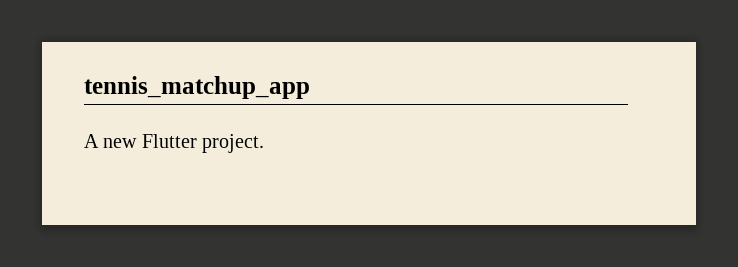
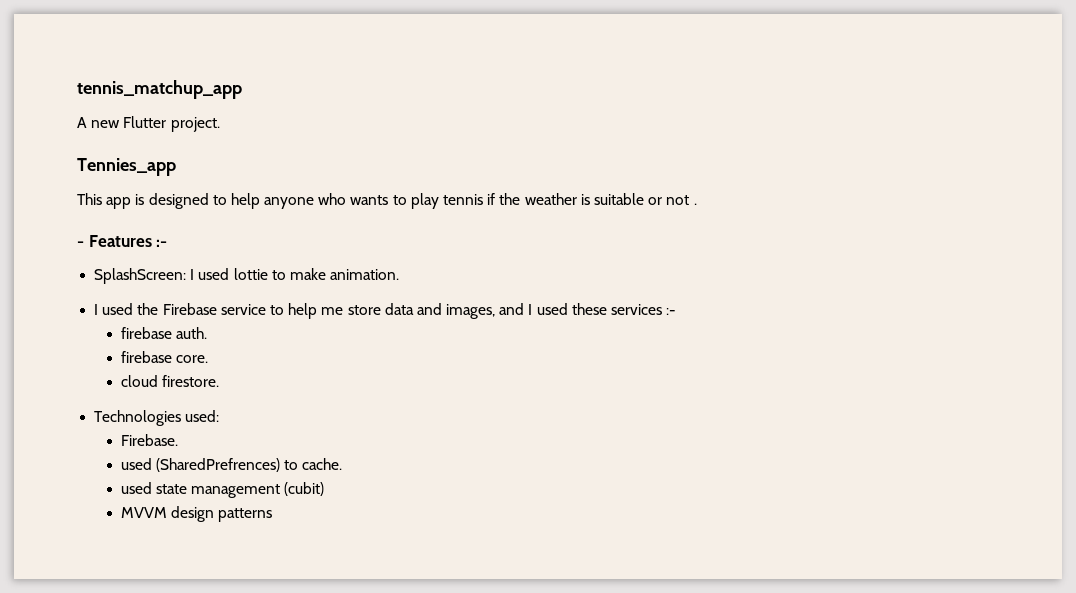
+ Tennies_app
+ This app is designed to help anyone who wants to play tennis if the weather is suitable or not .
+ - Features :-
+ SplashScreen: I used lottie to make animation.
+ I used the Firebase service to help me store data and images, and I used these services :-
+ firebase auth.
+ firebase core.
+ cloud firestore.
+ Technologies used:
+ Firebase.
+ used (SharedPrefrences) to cache.
+ used state management (cubit)
+ MVVM design patterns

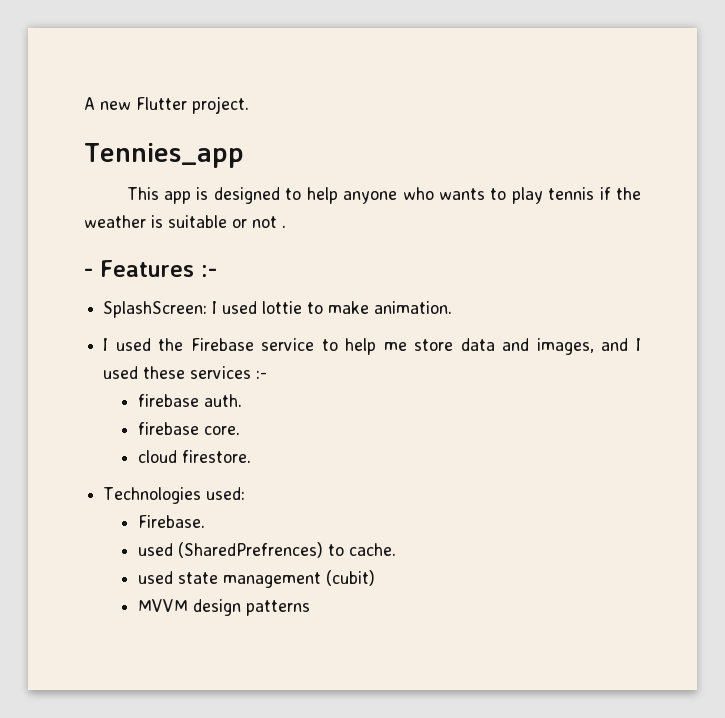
- tennis_matchup_app

